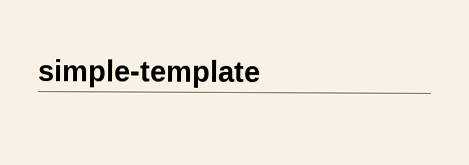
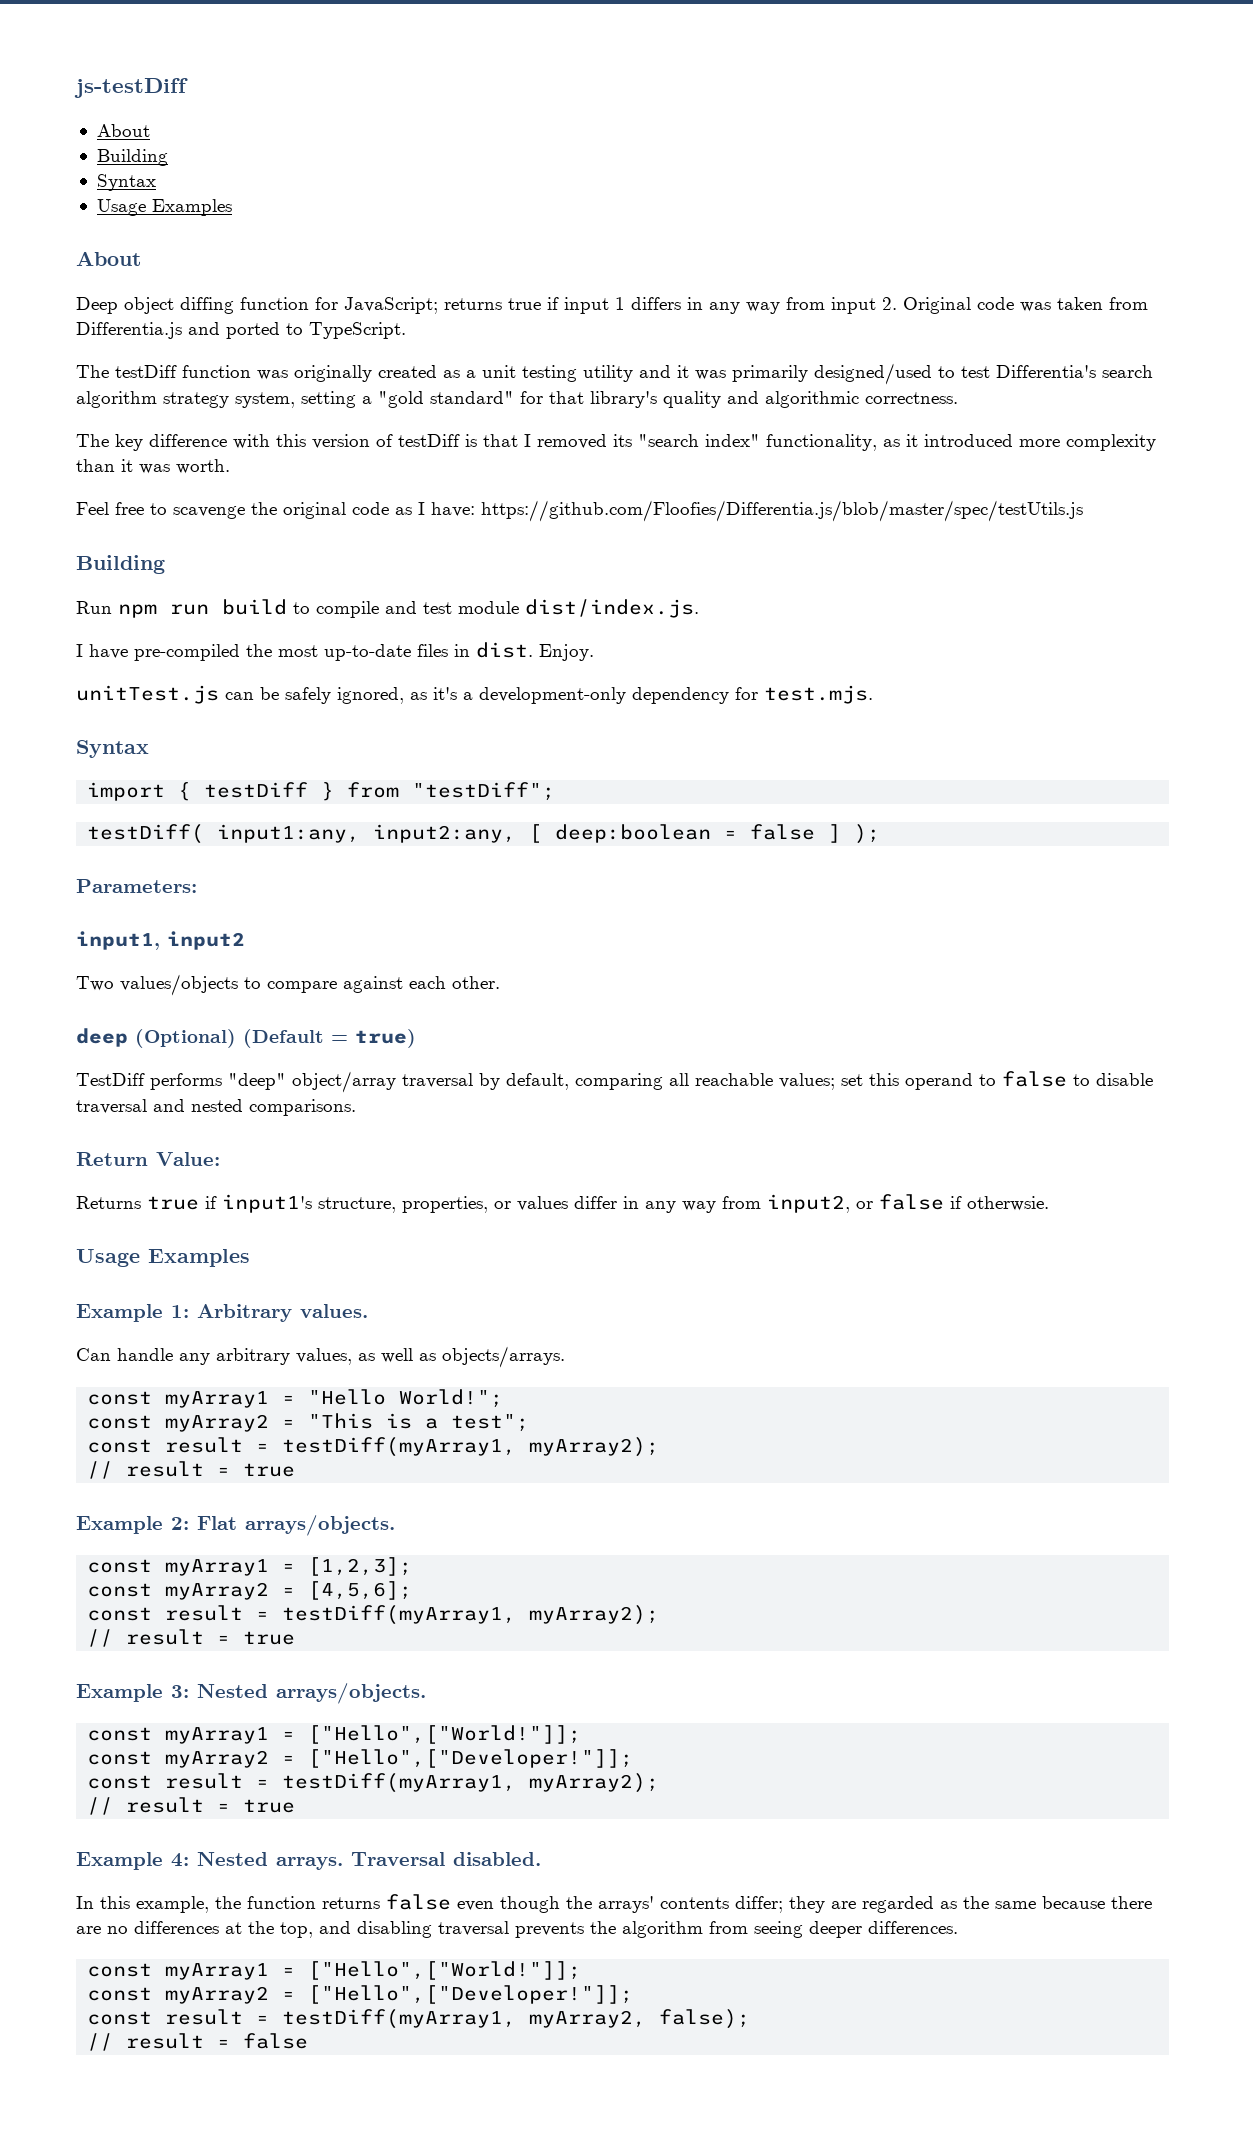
- simple-template
+ js-testDiff
+ About
+ Building
+ Syntax
+ Usage Examples
+ About
+ Deep object diffing function for JavaScript; returns true if input 1 differs in any way from input 2. Original code was taken from Differentia.js and ported to TypeScript.
+ The testDiff function was originally created as a unit testing utility and it was primarily designed/used to test Differentia's search algorithm strategy system, setting a "gold standard" for that library's quality and algorithmic correctness.
+ The key difference with this version of testDiff is that I removed its "search index" functionality, as it introduced more complexity than it was worth.
+ Feel free to scavenge the original code as I have: https://github.com/Floofies/Differentia.js/blob/master/spec/testUtils.js
+ Building
+ Run npm run build to compile and test module dist/index.js.
+ I have pre-compiled the most up-to-date files in dist. Enjoy.
+ unitTest.js can be safely ignored, as it's a development-only dependency for test.mjs.
+ Syntax
+ import { testDiff } from "testDiff";
+ testDiff( input1:any, input2:any, [ deep:boolean = false ] );
+ Parameters:
+ input1, input2
+ Two values/objects to compare against each other.
+ deep (Optional) (Default = true)
+ TestDiff performs "deep" object/array traversal by default, comparing all reachable values; set this operand to false to disable traversal and nested comparisons.
+ Return Value:
+ Returns true if input1's structure, properties, or values differ in any way from input2, or false if otherwsie.
+ Usage Examples
+ Example 1: Arbitrary values.
+ Can handle any arbitrary values, as well as objects/arrays.
+ const myArray1 = "Hello World!";
+ const myArray2 = "This is a test";
+ const result = testDiff(myArray1, myArray2);
+ // result = true
+ Example 2: Flat arrays/objects.
+ const myArray1 = [1,2,3];
+ const myArray2 = [4,5,6];
+ const result = testDiff(myArray1, myArray2);
+ // result = true
+ Example 3: Nested arrays/objects.
+ const myArray1 = ["Hello",["World!"]];
+ const myArray2 = ["Hello",["Developer!"]];
+ const result = testDiff(myArray1, myArray2);
+ // result = true
+ Example 4: Nested arrays. Traversal disabled.
+ In this example, the function returns false even though the arrays' contents differ; they are regarded as the same because there are no differences at the top, and disabling traversal prevents the algorithm from seeing deeper differences.
+ const myArray1 = ["Hello",["World!"]];
+ const myArray2 = ["Hello",["Developer!"]];
+ const result = testDiff(myArray1, myArray2, false);
+ // result = false

